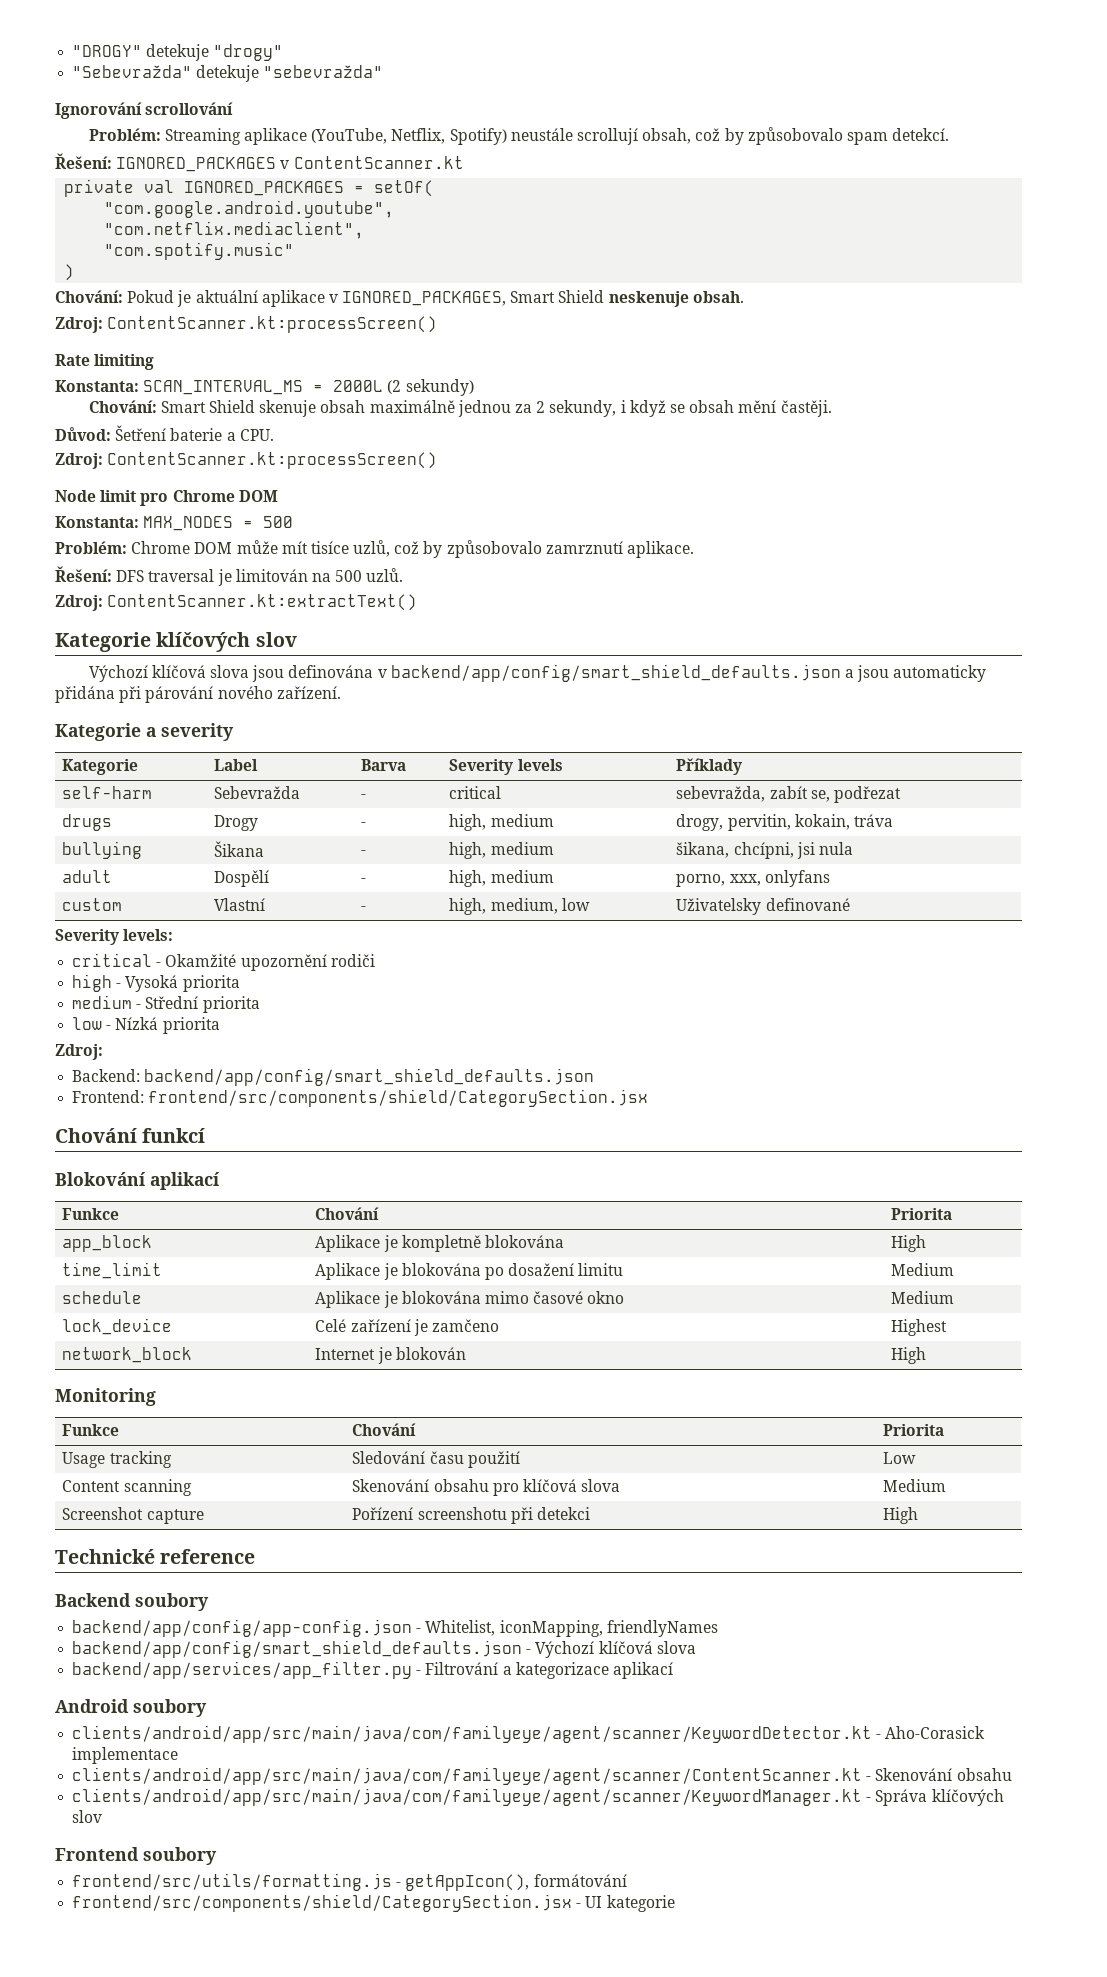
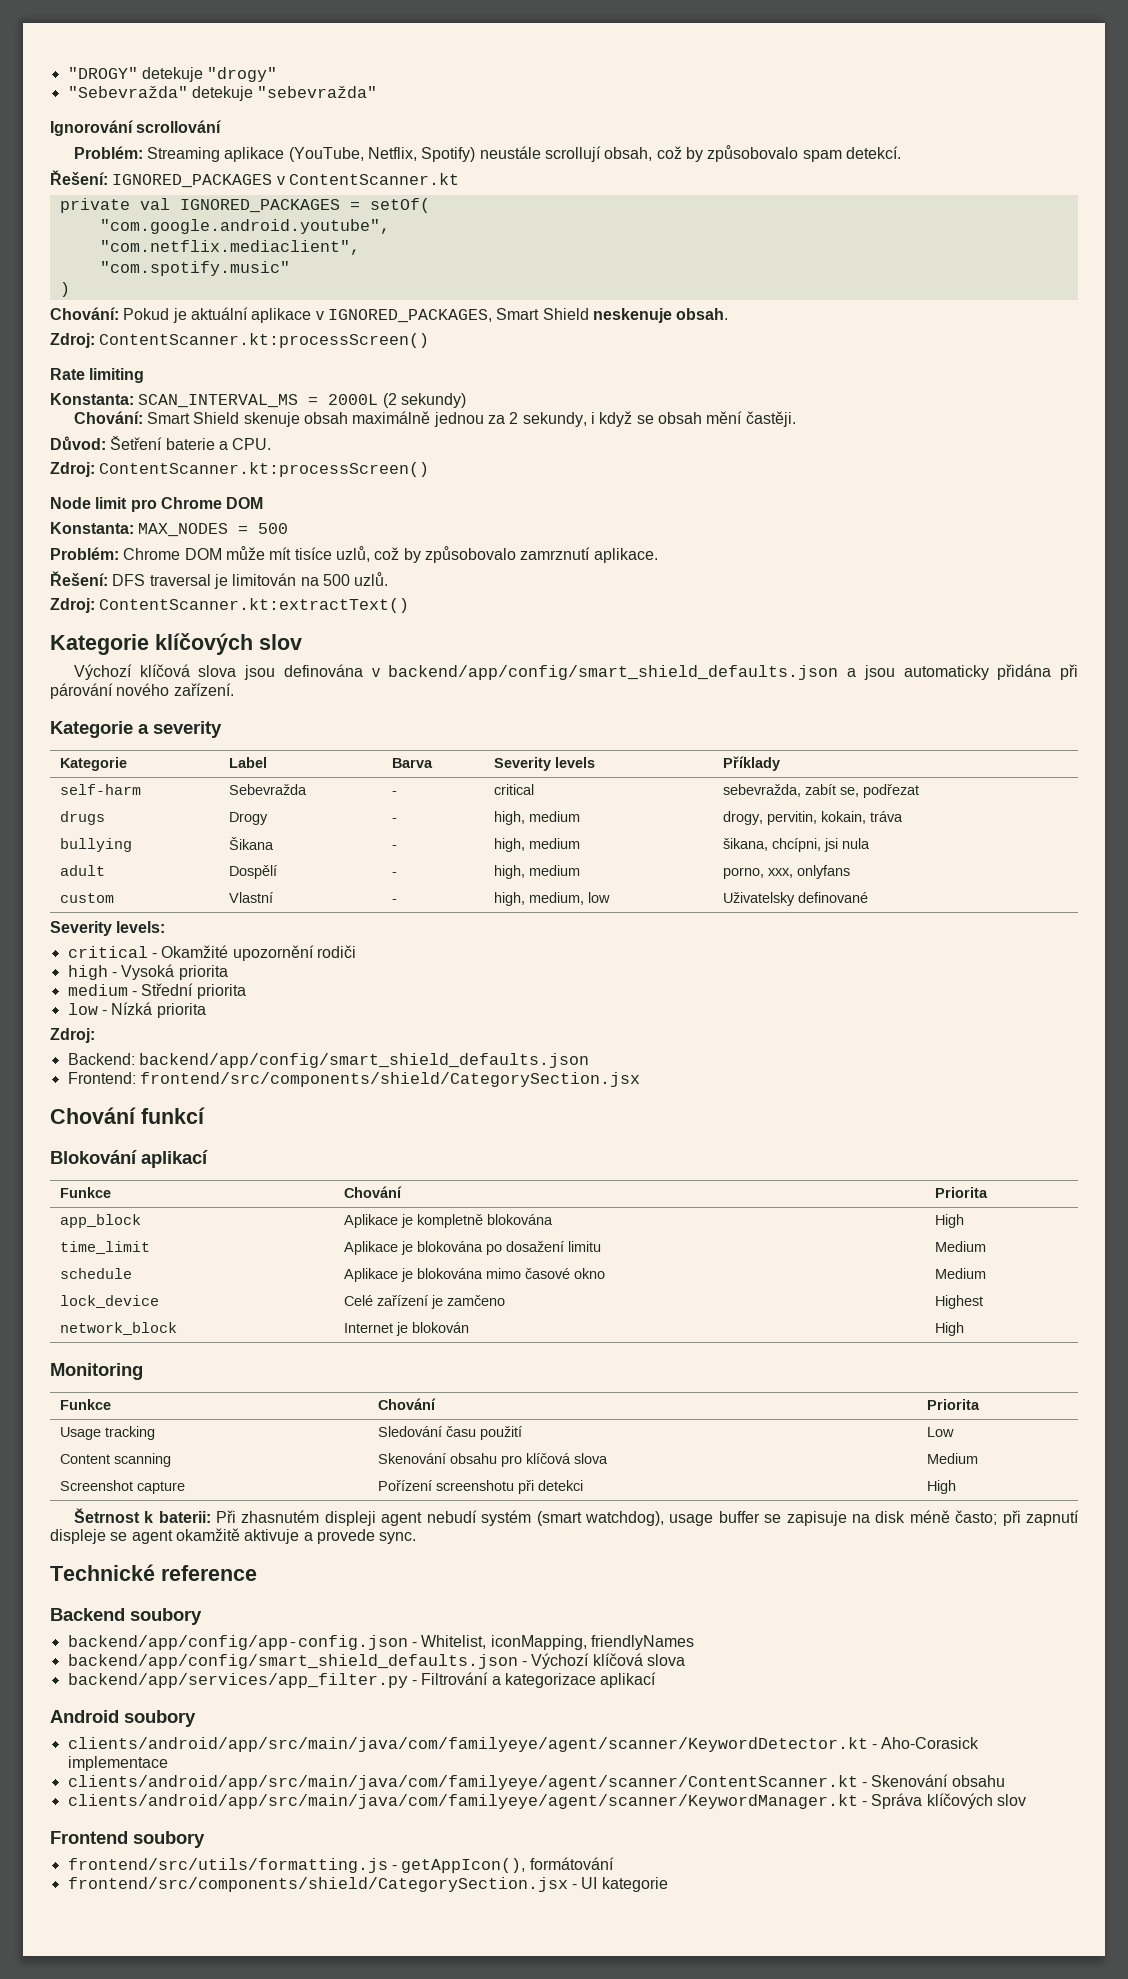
+ Šetrnost k baterii: Při zhasnutém displeji agent nebudí systém (smart watchdog), usage buffer se zapisuje na disk méně často; při zapnutí displeje se agent okamžitě aktivuje a provede sync.

